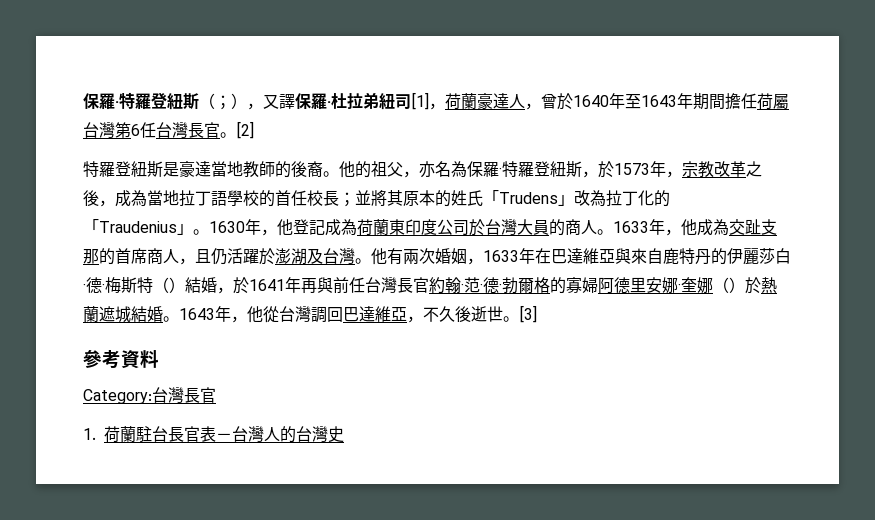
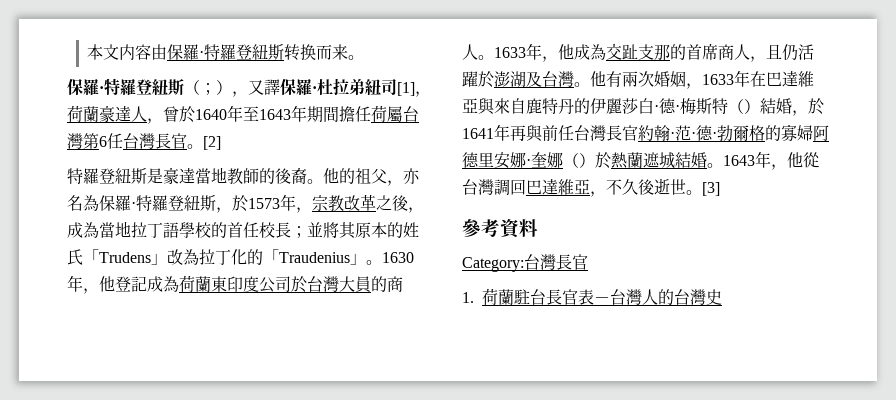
+ 本文内容由保羅·特羅登紐斯转换而来。

